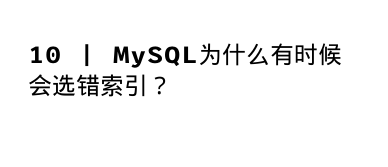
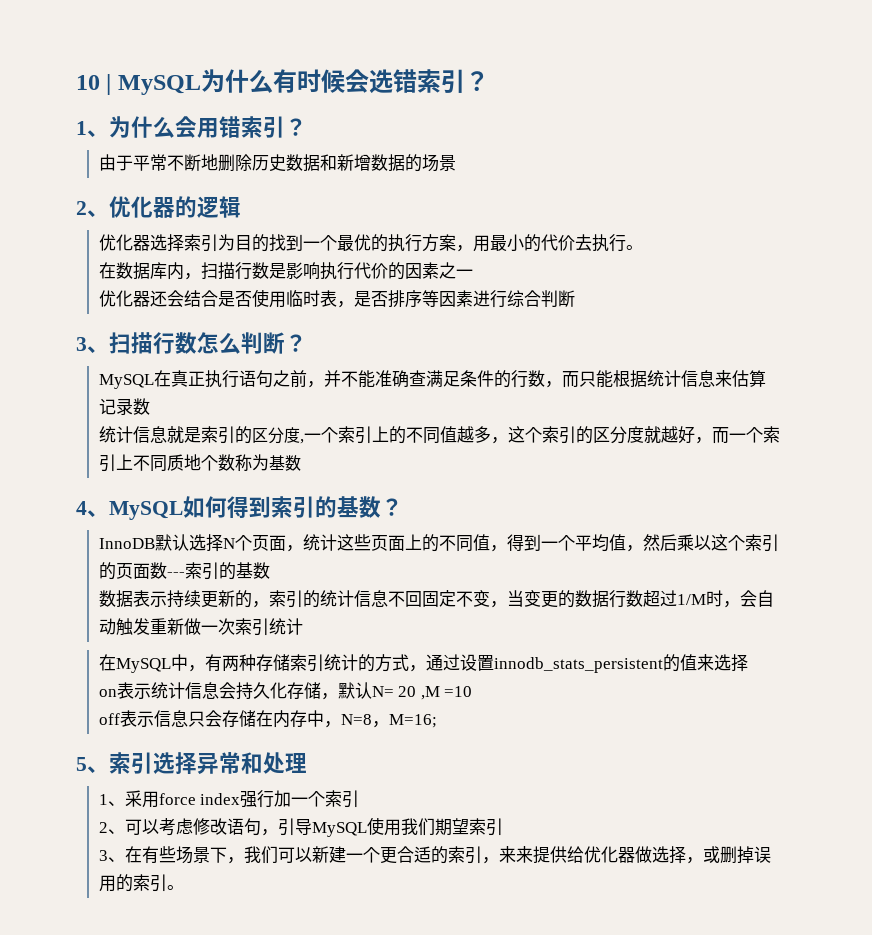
+ 1、为什么会用错索引？
+ 由于平常不断地删除历史数据和新增数据的场景
+ 2、优化器的逻辑
+ 优化器选择索引为目的找到一个最优的执行方案，用最小的代价去执行。
+ 在数据库内，扫描行数是影响执行代价的因素之一
+ 优化器还会结合是否使用临时表，是否排序等因素进行综合判断
+ 3、扫描行数怎么判断？
+ MySQL在真正执行语句之前，并不能准确查满足条件的行数，而只能根据统计信息来估算记录数
+ 统计信息就是索引的区分度,一个索引上的不同值越多，这个索引的区分度就越好，而一个索引上不同质地个数称为基数
+ 4、MySQL如何得到索引的基数？
+ InnoDB默认选择N个页面，统计这些页面上的不同值，得到一个平均值，然后乘以这个索引的页面数---索引的基数
+ 数据表示持续更新的，索引的统计信息不回固定不变，当变更的数据行数超过1/M时，会自动触发重新做一次索引统计
+ 在MySQL中，有两种存储索引统计的方式，通过设置innodb_stats_persistent的值来选择
+ on表示统计信息会持久化存储，默认N= 20 ,M =10
+ off表示信息只会存储在内存中，N=8，M=16;
+ 5、索引选择异常和处理
+ 1、采用force index强行加一个索引
+ 2、可以考虑修改语句，引导MySQL使用我们期望索引
+ 3、在有些场景下，我们可以新建一个更合适的索引，来来提供给优化器做选择，或删掉误用的索引。

